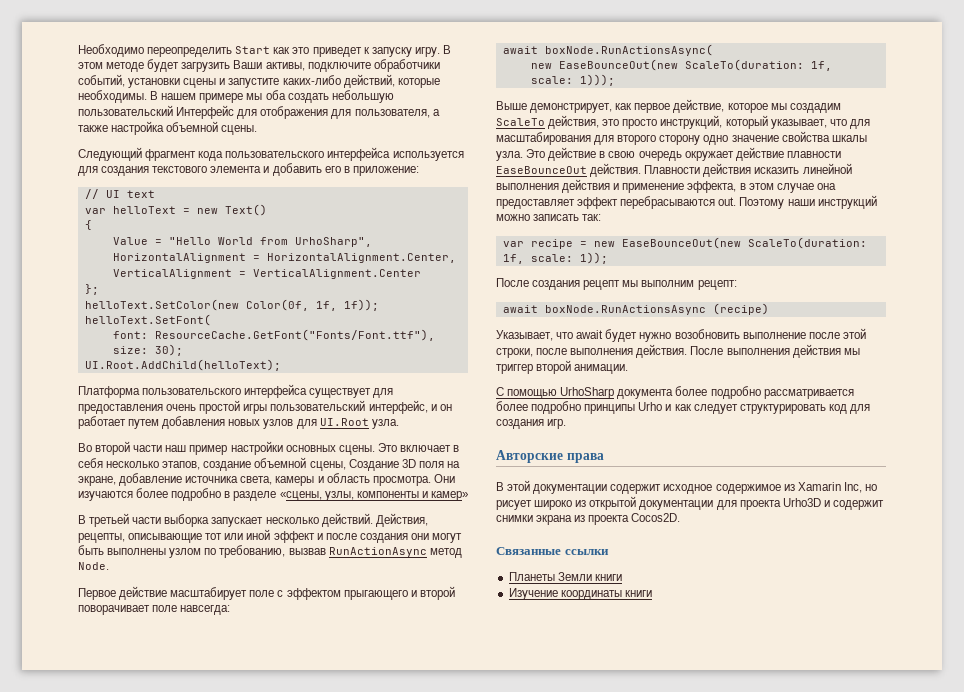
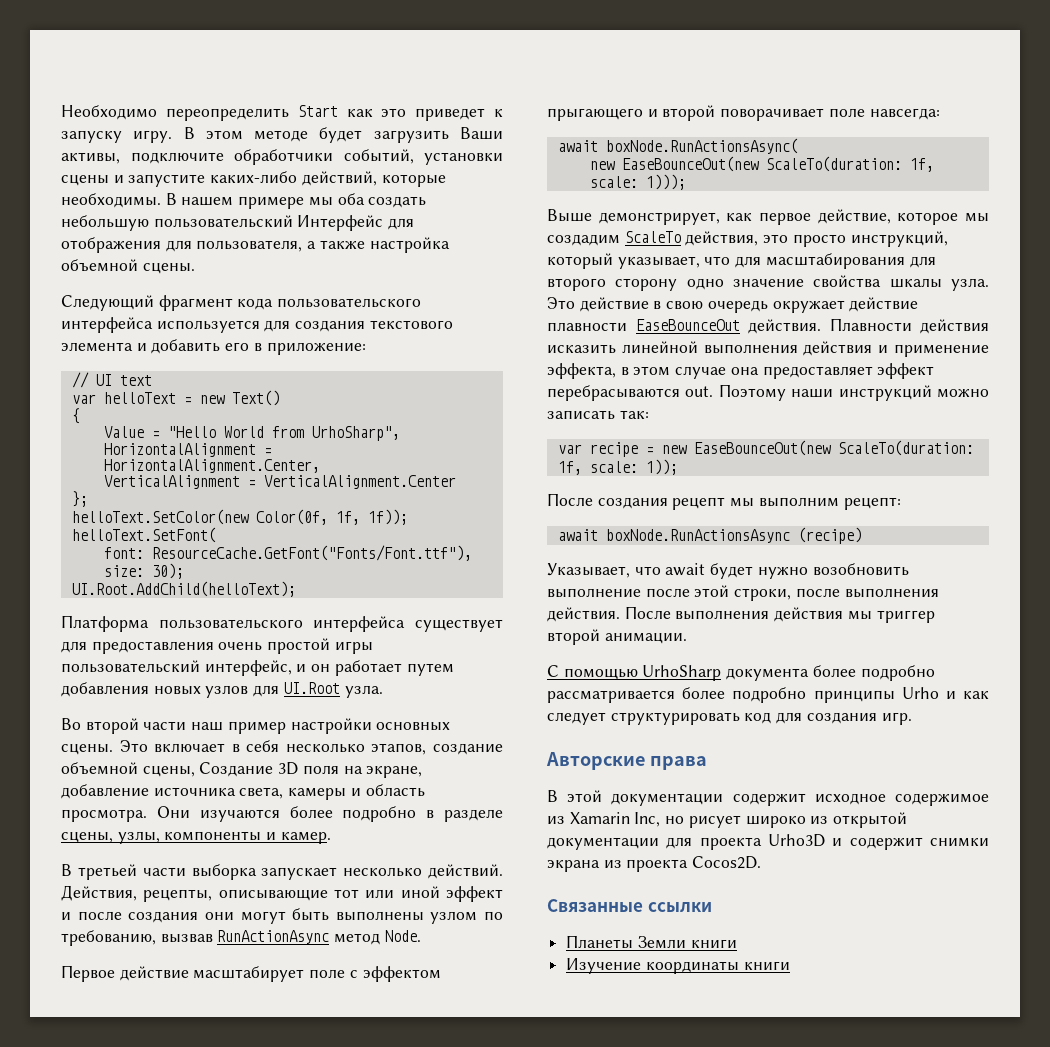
- Они изучаются более подробно в разделе «сцены, узлы, компоненты и камер»
+ Они изучаются более подробно в разделе сцены, узлы, компоненты и камер.

